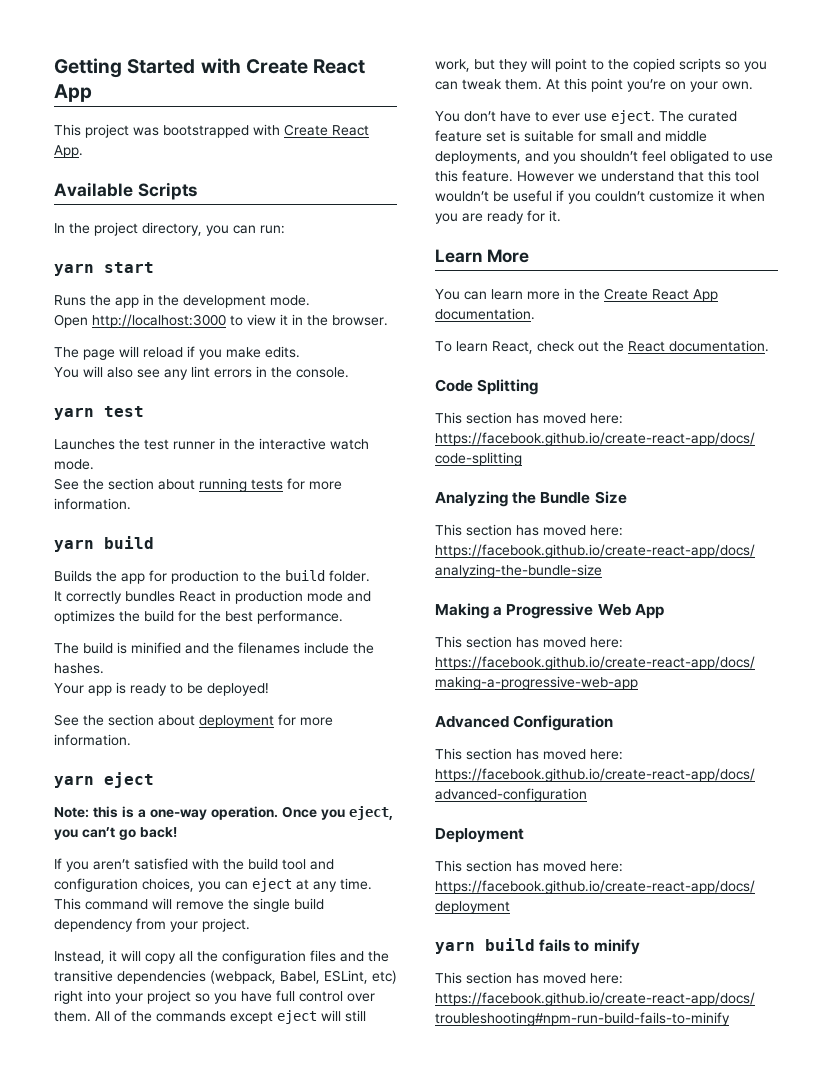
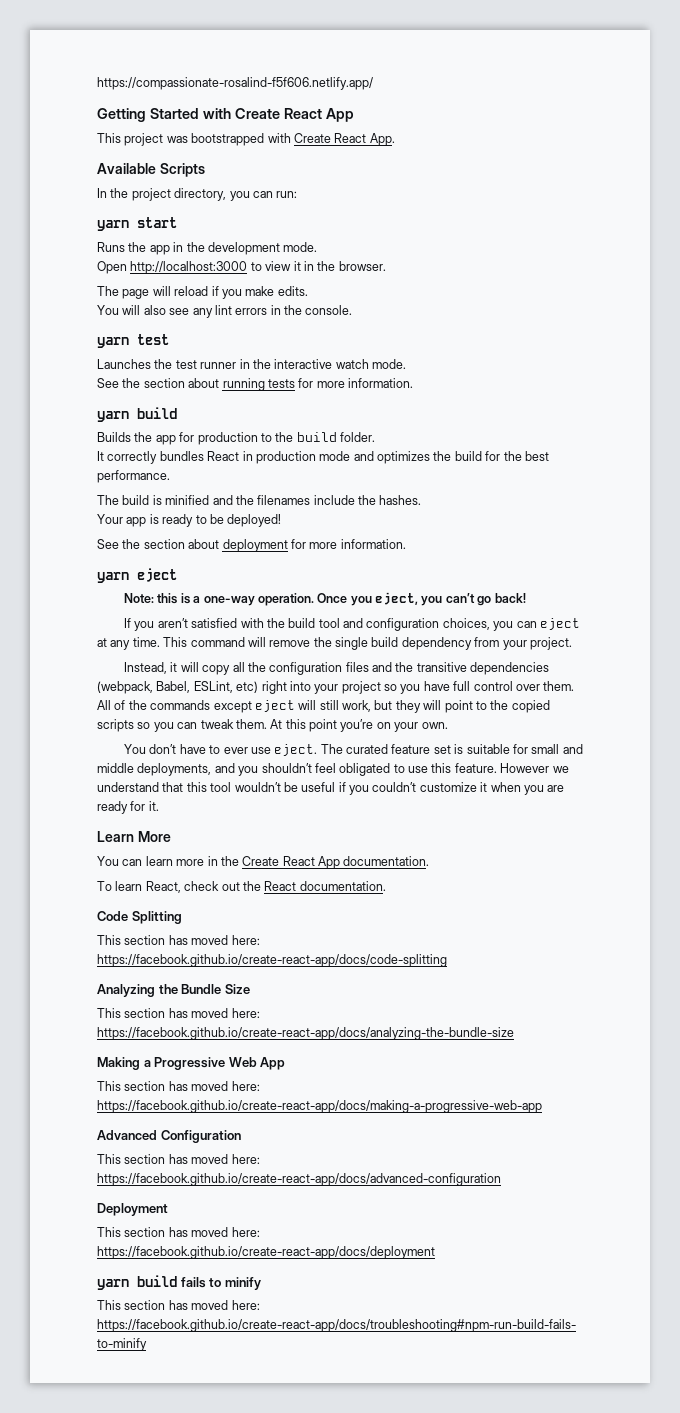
+ https://compassionate-rosalind-f5f606.netlify.app/

